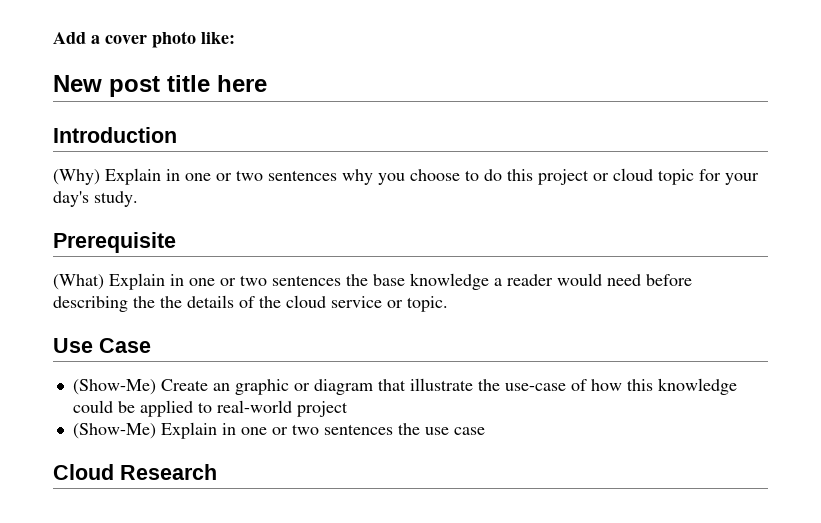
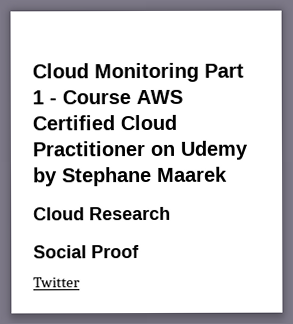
- Add a cover photo like:
- New post title here
- Introduction
- (Why) Explain in one or two sentences why you choose to do this project or cloud topic for your day's study.
- Prerequisite
- (What) Explain in one or two sentences the base knowledge a reader would need before describing the the details of the cloud service or topic.
- Use Case
- (Show-Me) Create an graphic or diagram that illustrate the use-case of how this knowledge could be applied to real-world project
- (Show-Me) Explain in one or two sentences the use case
+ Cloud Monitoring Part 1 - Course AWS Certified Cloud Practitioner on Udemy by Stephane Maarek
+ Social Proof
+ Twitter

